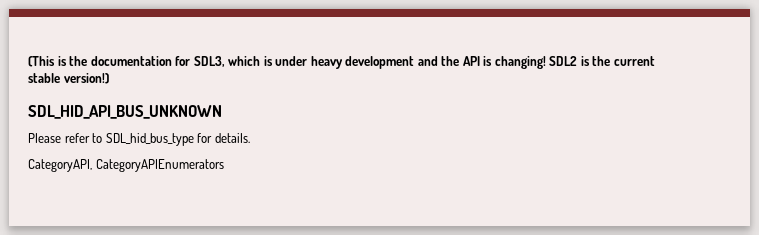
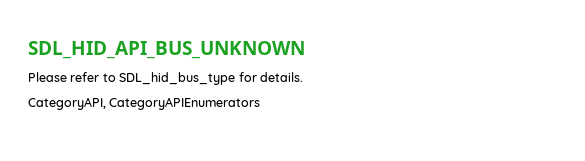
- (This is the documentation for SDL3, which is under heavy development and the API is changing! SDL2 is the current stable version!)

